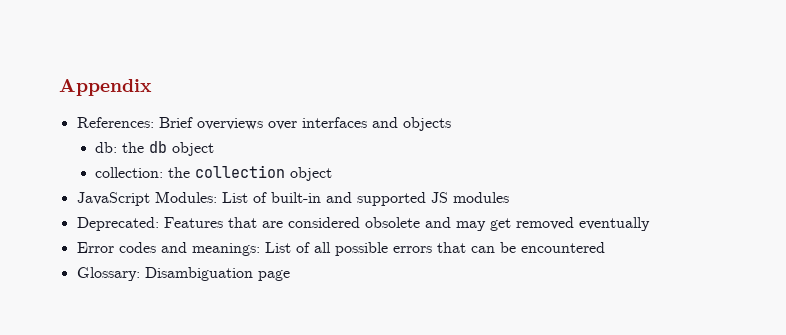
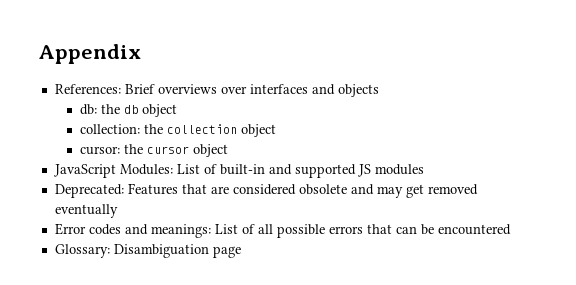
+ cursor: the cursor object

